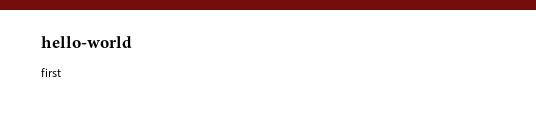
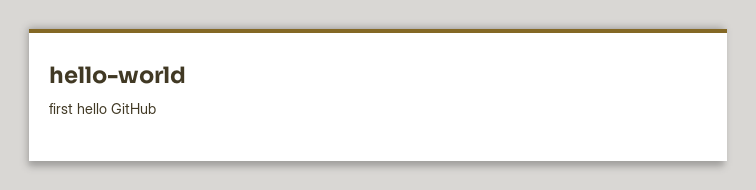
- first
+ first hello GitHub

